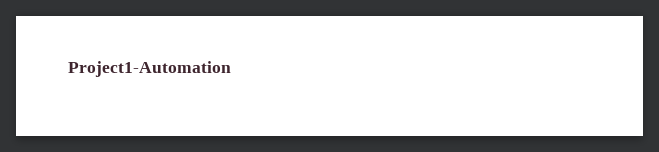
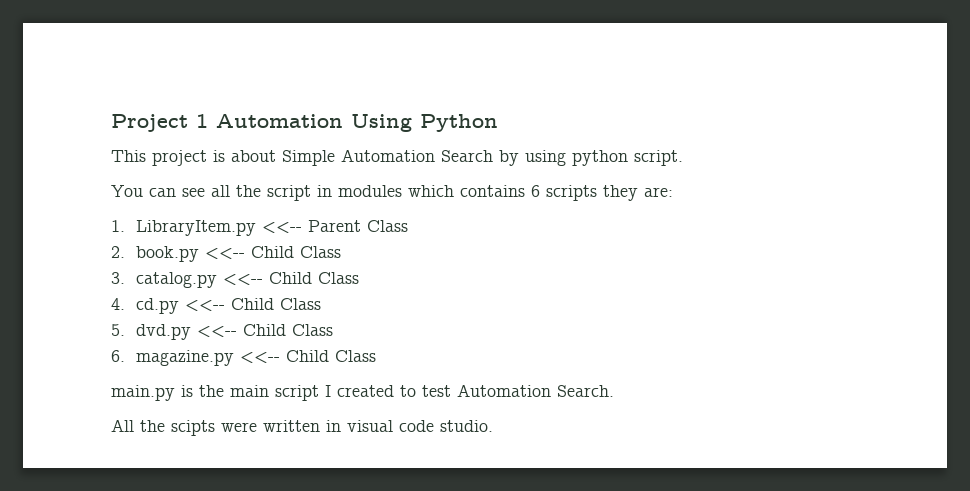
- Project1-Automation
+ Project 1 Automation Using Python
+ This project is about Simple Automation Search by using python script.
+ You can see all the script in modules which contains 6 scripts they are:
+ 1. LibraryItem.py <<-- Parent Class
+ 2. book.py <<-- Child Class
+ 3. catalog.py <<-- Child Class
+ 4. cd.py <<-- Child Class
+ 5. dvd.py <<-- Child Class
+ 6. magazine.py <<-- Child Class
+ main.py is the main script I created to test Automation Search.
+ All the scipts were written in visual code studio.

